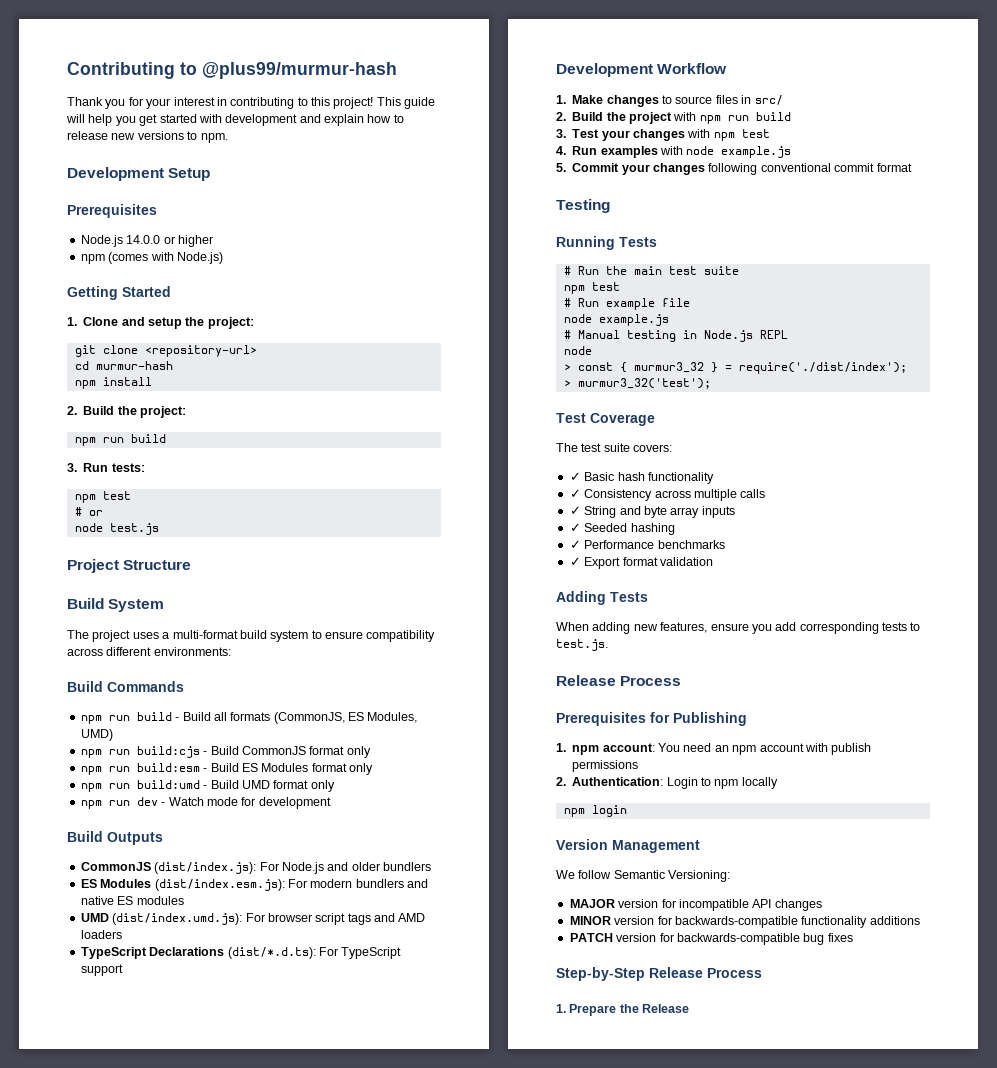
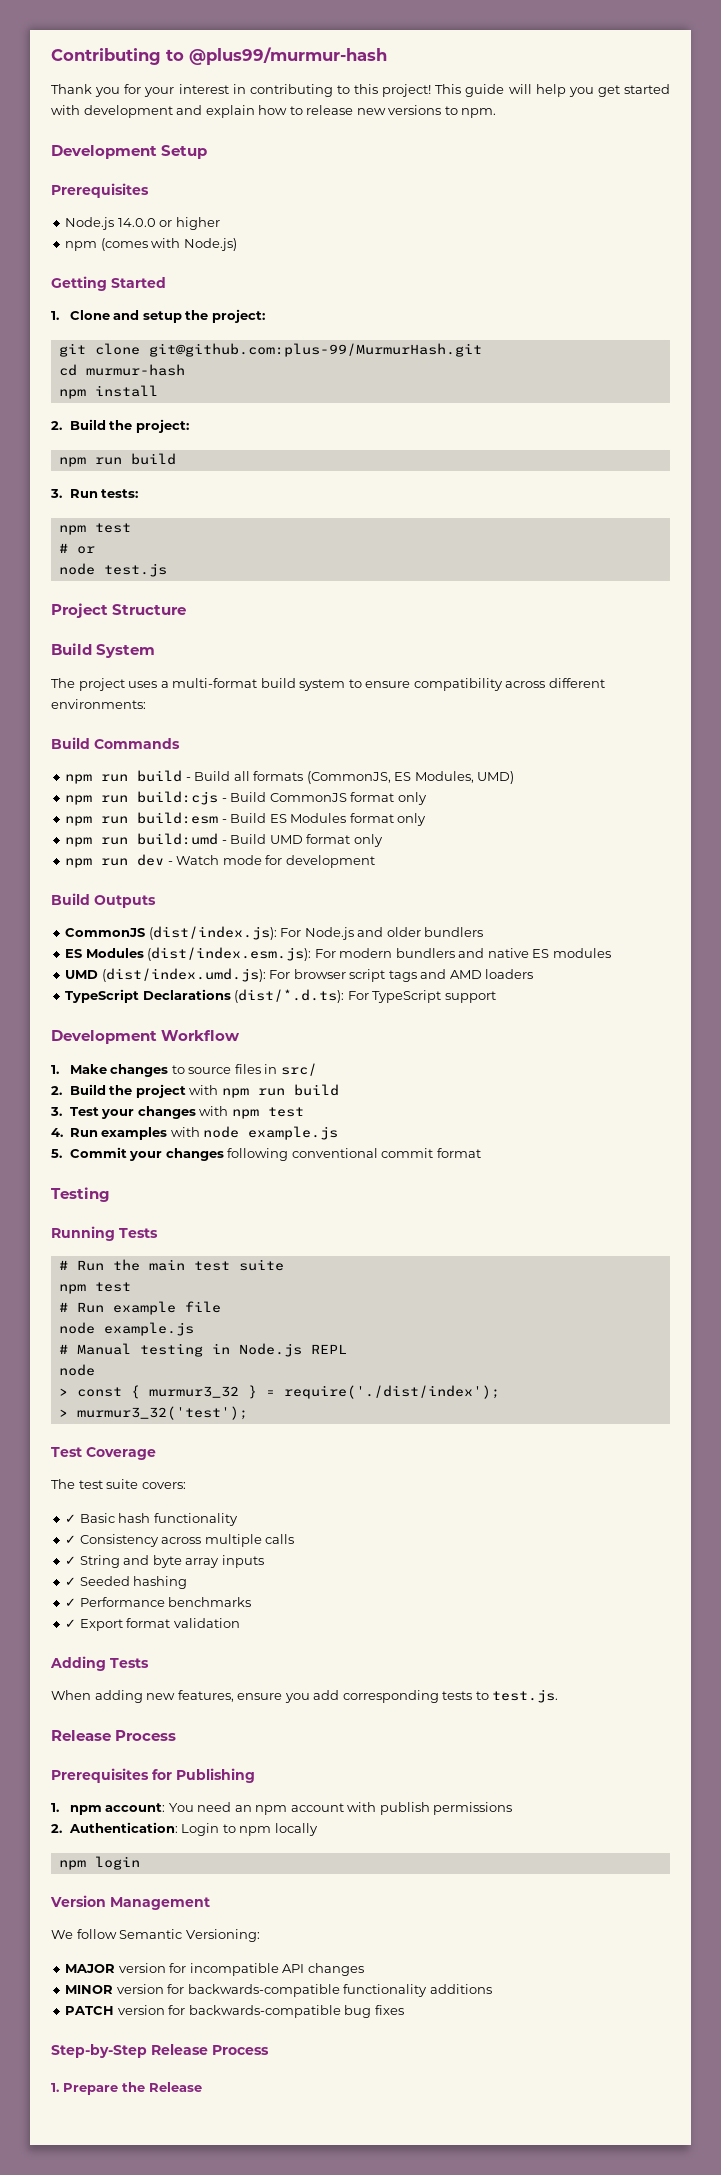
- git clone <repository-url>
+ git clone git@github.com:plus-99/MurmurHash.git

